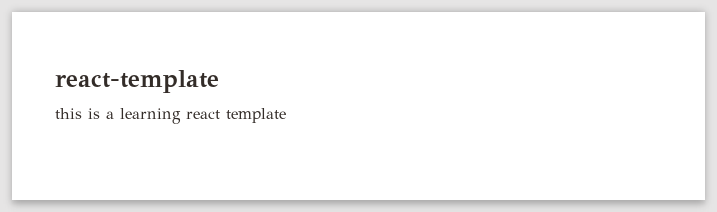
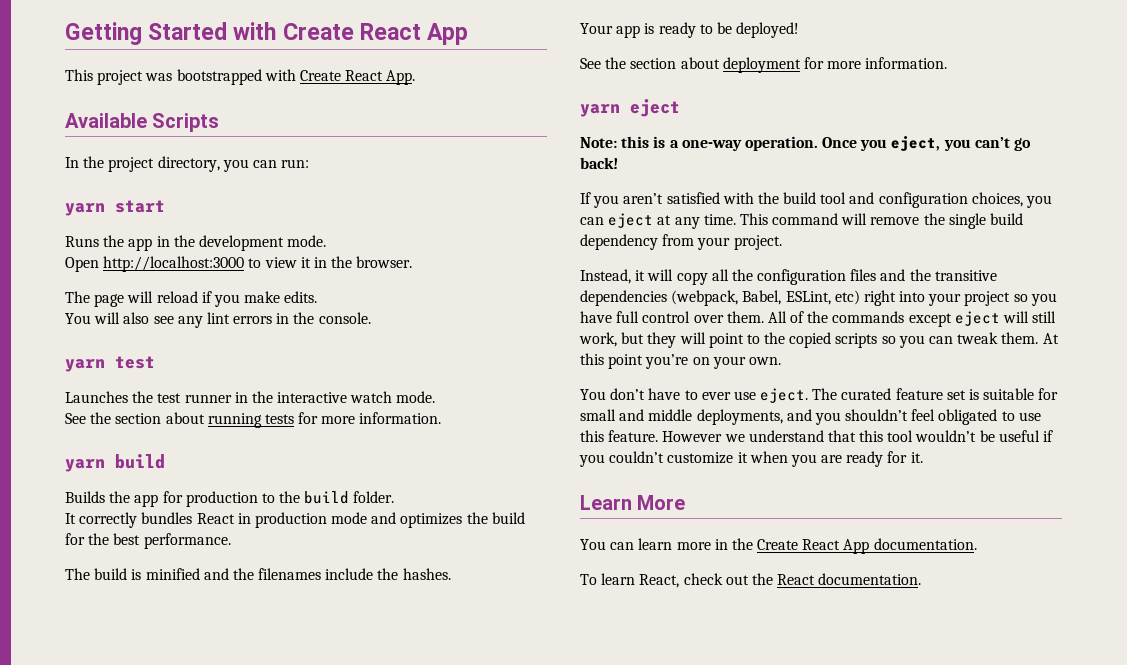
- react-template
- this is a learning react template
+ Getting Started with Create React App
+ This project was bootstrapped with Create React App.
+ Available Scripts
+ In the project directory, you can run:
+ yarn start
+ Runs the app in the development mode.
+ Open http://localhost:3000 to view it in the browser.
+ The page will reload if you make edits.
+ You will also see any lint errors in the console.
+ yarn test
+ Launches the test runner in the interactive watch mode.
+ See the section about running tests for more information.
+ yarn build
+ Builds the app for production to the build folder.
+ It correctly bundles React in production mode and optimizes the build for the best performance.
+ The build is minified and the filenames include the hashes.
+ Your app is ready to be deployed!
+ See the section about deployment for more information.
+ yarn eject
+ Note: this is a one-way operation. Once you eject, you can’t go back!
+ If you aren’t satisfied with the build tool and configuration choices, you can eject at any time. This command will remove the single build dependency from your project.
+ Instead, it will copy all the configuration files and the transitive dependencies (webpack, Babel, ESLint, etc) right into your project so you have full control over them. All of the commands except eject will still work, but they will point to the copied scripts so you can tweak them. At this point you’re on your own.
+ You don’t have to ever use eject. The curated feature set is suitable for small and middle deployments, and you shouldn’t feel obligated to use this feature. However we understand that this tool wouldn’t be useful if you couldn’t customize it when you are ready for it.
+ Learn More
+ You can learn more in the Create React App documentation.
+ To learn React, check out the React documentation.

